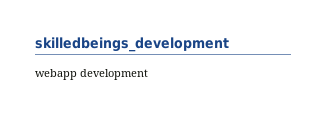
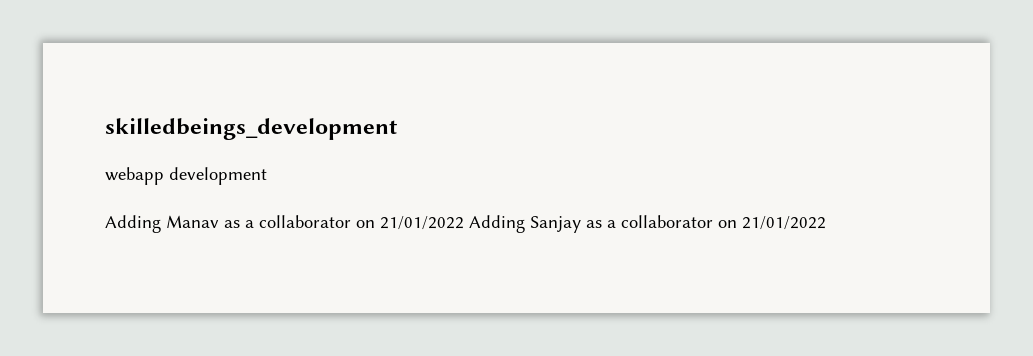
+ Adding Manav as a collaborator on 21/01/2022 Adding Sanjay as a collaborator on 21/01/2022

